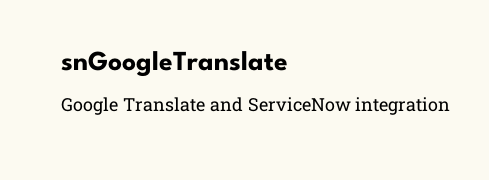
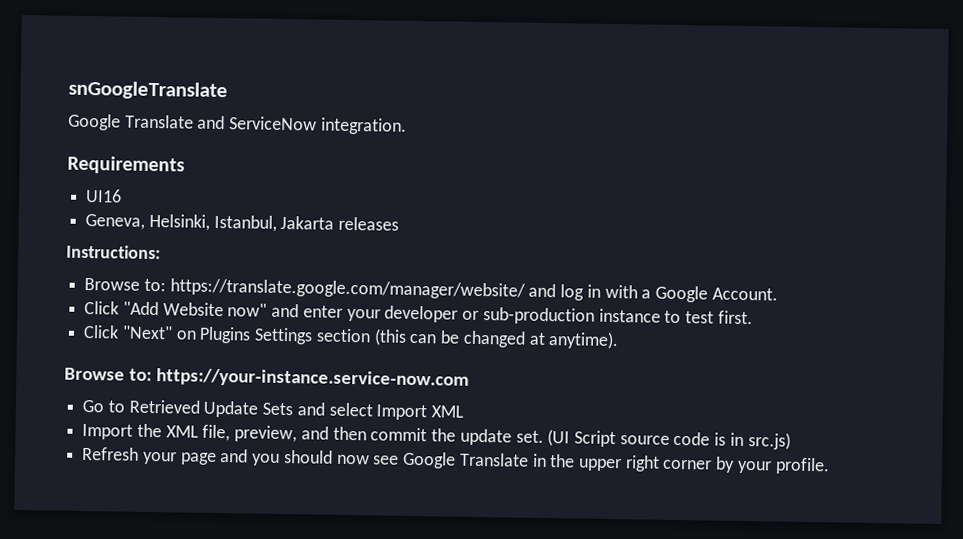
- Google Translate and ServiceNow integration
+ Google Translate and ServiceNow integration.
+ Requirements
+ UI16
+ Geneva, Helsinki, Istanbul, Jakarta releases
+ Instructions:
+ Browse to: https://translate.google.com/manager/website/ and log in with a Google Account.
+ Click "Add Website now" and enter your developer or sub-production instance to test first.
+ Click "Next" on Plugins Settings section (this can be changed at anytime).
+ Browse to: https://your-instance.service-now.com
+ Go to Retrieved Update Sets and select Import XML
+ Import the XML file, preview, and then commit the update set. (UI Script source code is in src.js)
+ Refresh your page and you should now see Google Translate in the upper right corner by your profile.

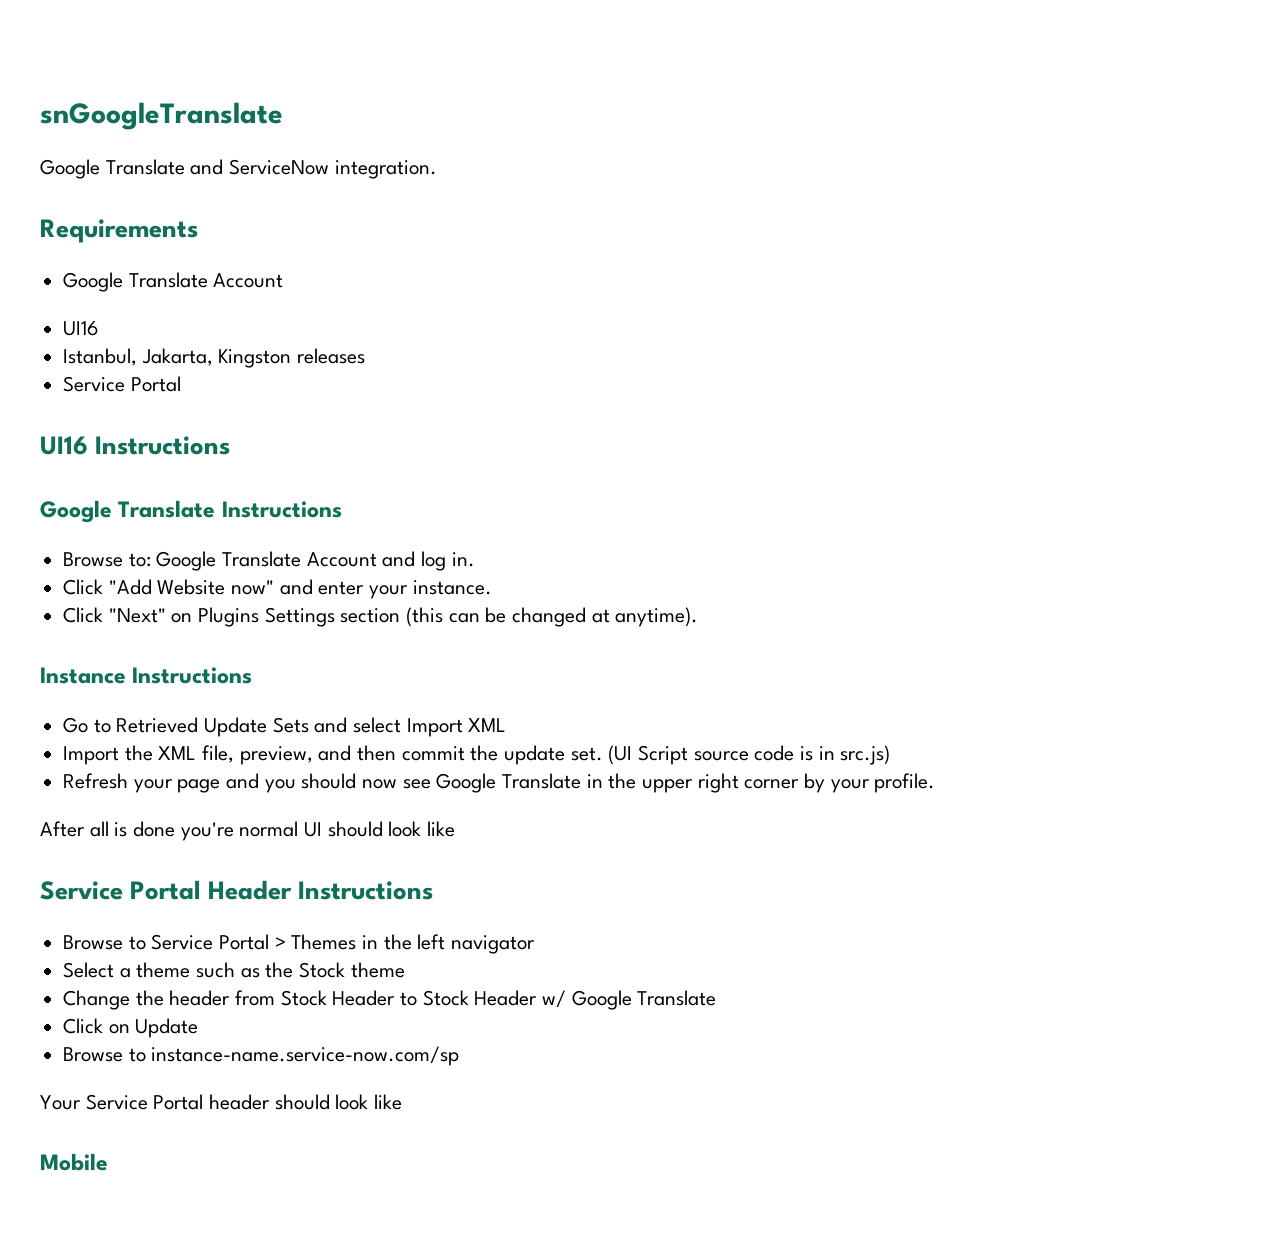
  Requirements
+ Google Translate Account
  UI16
- Geneva, Helsinki, Istanbul, Jakarta releases
- Instructions:
- Browse to: https://translate.google.com/manager/website/ and log in with a Google Account.
+ Istanbul, Jakarta, Kingston releases
+ Service Portal
+ UI16 Instructions
+ Google Translate Instructions
+ Browse to: Google Translate Account and log in.
- Click "Add Website now" and enter your developer or sub-production instance to test first.
+ Click "Add Website now" and enter your instance.
- Browse to: https://your-instance.service-now.com
+ Instance Instructions
+ After all is done you're normal UI should look like
+ Service Portal Header Instructions
+ Browse to Service Portal > Themes in the left navigator
+ Select a theme such as the Stock theme
+ Change the header from Stock Header to Stock Header w/ Google Translate
+ Click on Update
+ Browse to instance-name.service-now.com/sp
+ Your Service Portal header should look like
+ Mobile

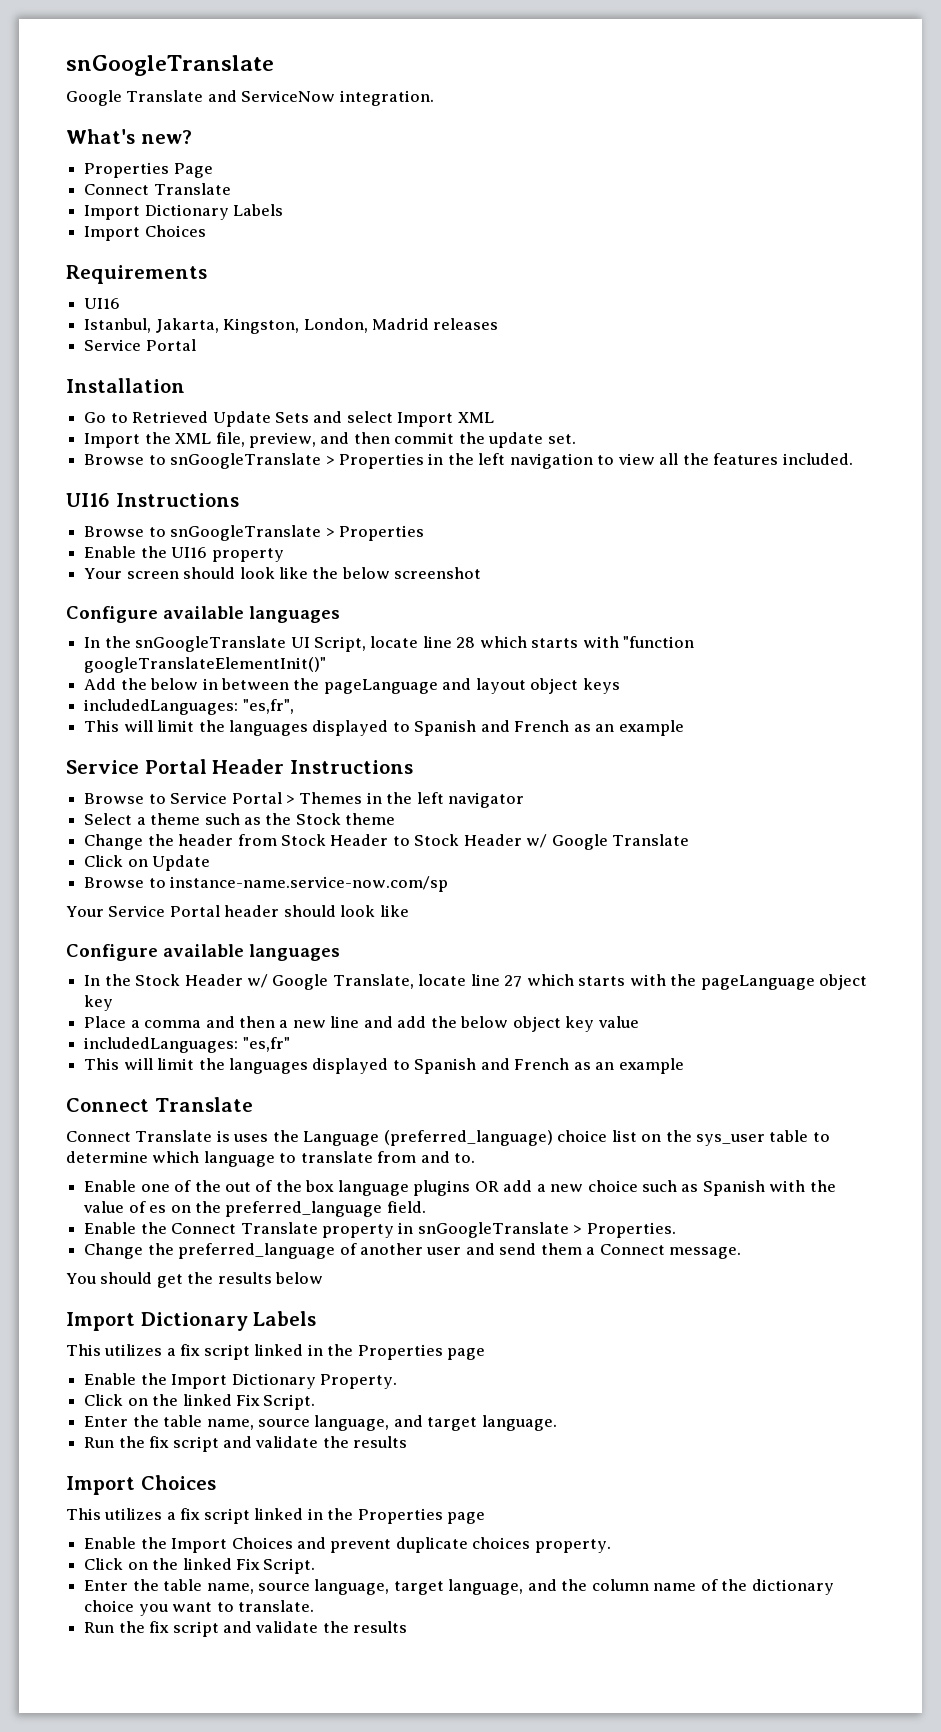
+ What's new?
+ Properties Page
+ Connect Translate
+ Import Dictionary Labels
+ Import Choices
  Requirements
- Google Translate Account
- Istanbul, Jakarta, Kingston releases
+ Istanbul, Jakarta, Kingston, London, Madrid releases
- UI16 Instructions
- Google Translate Instructions
- Browse to: Google Translate Account and log in.
- Click "Add Website now" and enter your instance.
- Click "Next" on Plugins Settings section (this can be changed at anytime).
- Instance Instructions
+ Installation
- Import the XML file, preview, and then commit the update set. (UI Script source code is in src.js)
- Refresh your page and you should now see Google Translate in the upper right corner by your profile.
- After all is done you're normal UI should look like
+ Import the XML file, preview, and then commit the update set.
+ Browse to snGoogleTranslate > Properties in the left navigation to view all the features included.
+ UI16 Instructions
+ Browse to snGoogleTranslate > Properties
+ Enable the UI16 property
+ Your screen should look like the below screenshot
+ Configure available languages
+ In the snGoogleTranslate UI Script, locate line 28 which starts with "function googleTranslateElementInit()"
+ Add the below in between the pageLanguage and layout object keys
+ includedLanguages: "es,fr",
+ This will limit the languages displayed to Spanish and French as an example
  Your Service Portal header should look like
- Mobile
+ Configure available languages
+ In the Stock Header w/ Google Translate, locate line 27 which starts with the pageLanguage object key
+ Place a comma and then a new line and add the below object key value
+ includedLanguages: "es,fr"
+ This will limit the languages displayed to Spanish and French as an example
+ Connect Translate
+ Connect Translate is uses the Language (preferred_language) choice list on the sys_user table to determine which language to translate from and to.
+ Enable one of the out of the box language plugins OR add a new choice such as Spanish with the value of es on the preferred_language field.
+ Enable the Connect Translate property in snGoogleTranslate > Properties.
+ Change the preferred_language of another user and send them a Connect message.
+ You should get the results below
+ Import Dictionary Labels
+ This utilizes a fix script linked in the Properties page
+ Enable the Import Dictionary Property.
+ Click on the linked Fix Script.
+ Enter the table name, source language, and target language.
+ Run the fix script and validate the results
+ Import Choices
+ This utilizes a fix script linked in the Properties page
+ Enable the Import Choices and prevent duplicate choices property.
+ Click on the linked Fix Script.
+ Enter the table name, source language, target language, and the column name of the dictionary choice you want to translate.
+ Run the fix script and validate the results

